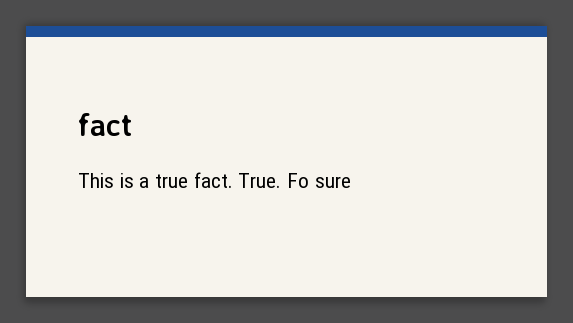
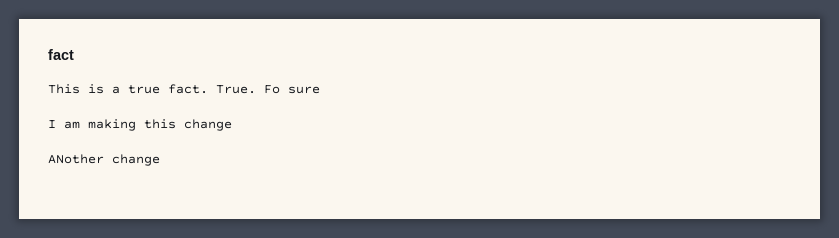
+ I am making this change
+ ANother change

